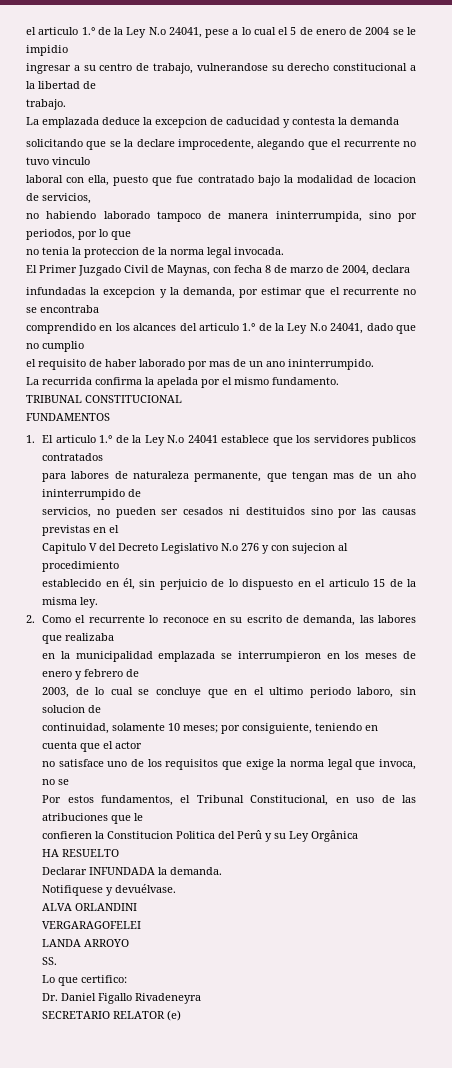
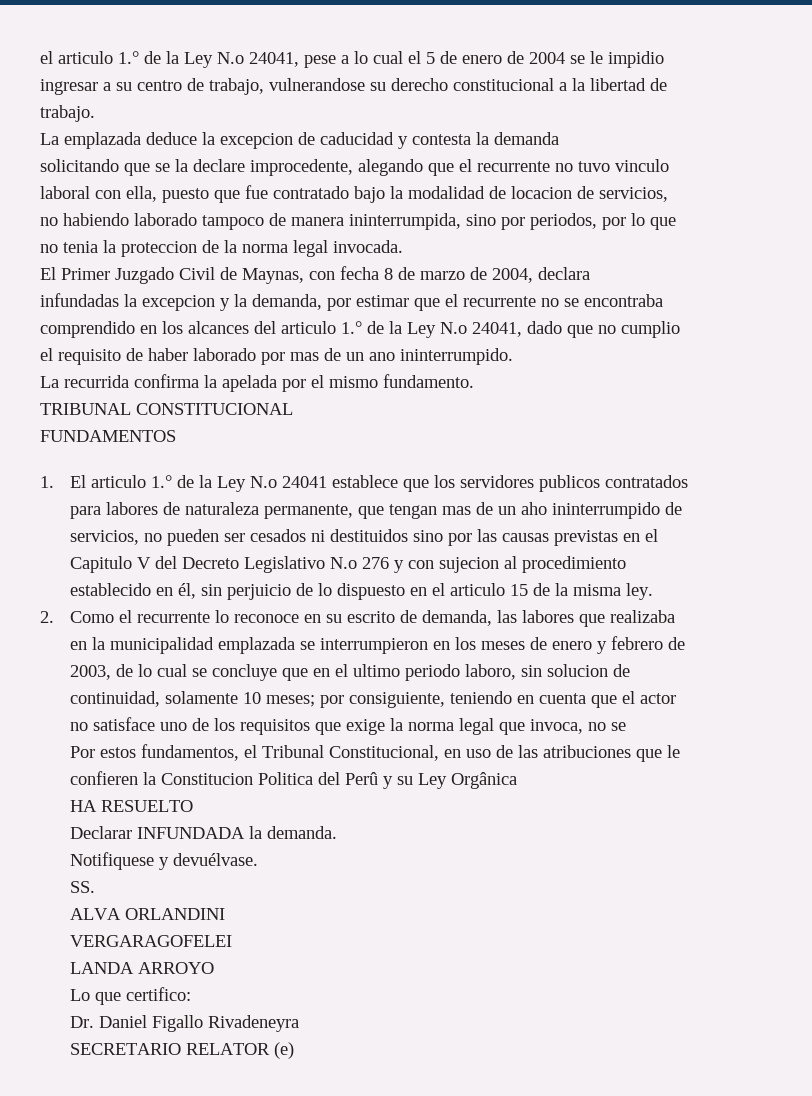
+ SS.
- SS.

